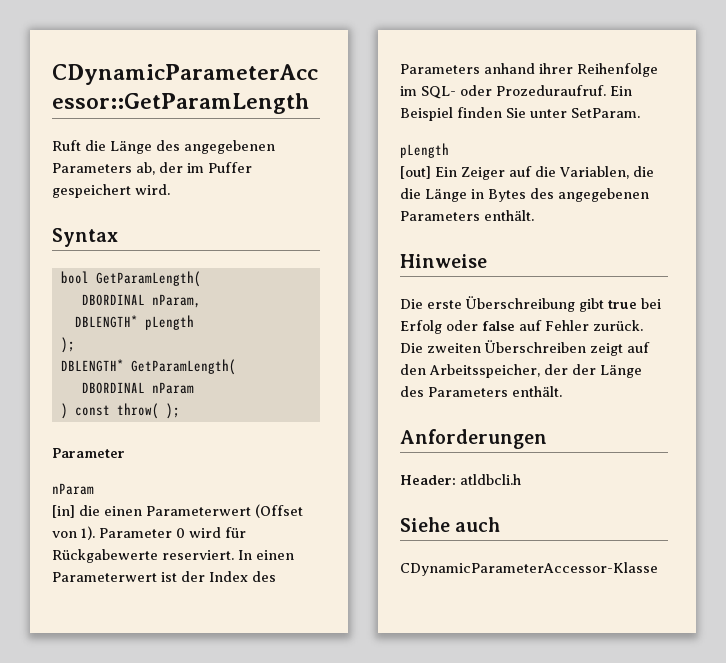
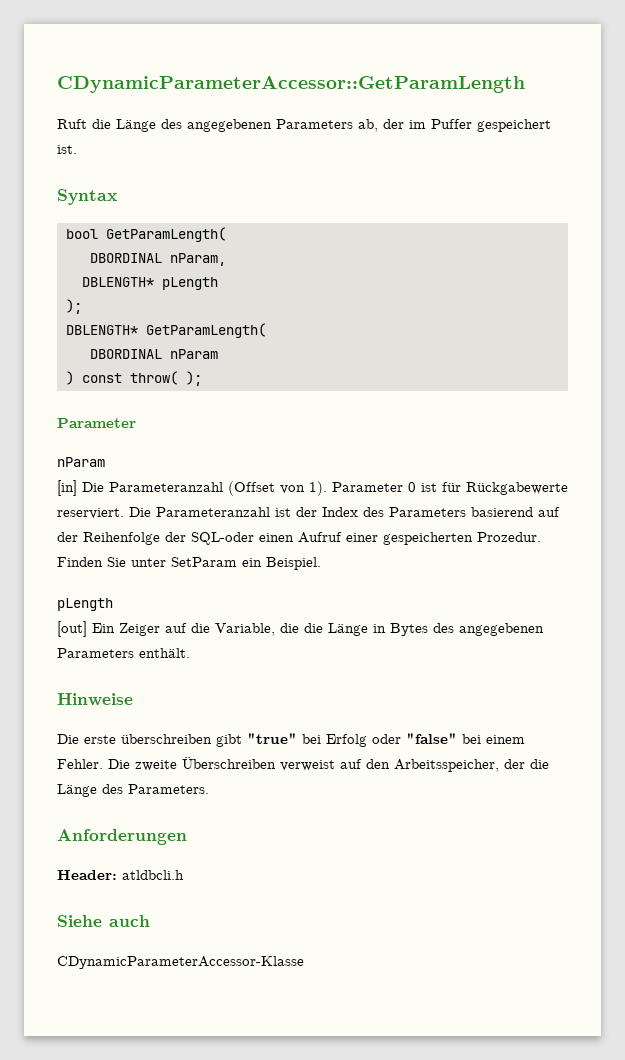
- Ruft die Länge des angegebenen Parameters ab, der im Puffer gespeichert wird.
+ Ruft die Länge des angegebenen Parameters ab, der im Puffer gespeichert ist.
- [in] die einen Parameterwert (Offset von 1).
+ [in] Die Parameteranzahl (Offset von 1).
- Parameter 0 wird für Rückgabewerte reserviert.
+ Parameter 0 ist für Rückgabewerte reserviert.
- In einen Parameterwert ist der Index des Parameters anhand ihrer Reihenfolge im SQL- oder Prozeduraufruf. Ein Beispiel finden Sie unter SetParam.
+ Die Parameteranzahl ist der Index des Parameters basierend auf der Reihenfolge der SQL-oder einen Aufruf einer gespeicherten Prozedur. Finden Sie unter SetParam ein Beispiel.
- [out] Ein Zeiger auf die Variablen, die die Länge in Bytes des angegebenen Parameters enthält.
+ [out] Ein Zeiger auf die Variable, die die Länge in Bytes des angegebenen Parameters enthält.
- Die erste Überschreibung gibt true bei Erfolg oder false auf Fehler zurück. Die zweiten Überschreiben zeigt auf den Arbeitsspeicher, der der Länge des Parameters enthält.
+ Die erste überschreiben gibt "true" bei Erfolg oder "false" bei einem Fehler. Die zweite Überschreiben verweist auf den Arbeitsspeicher, der die Länge des Parameters.

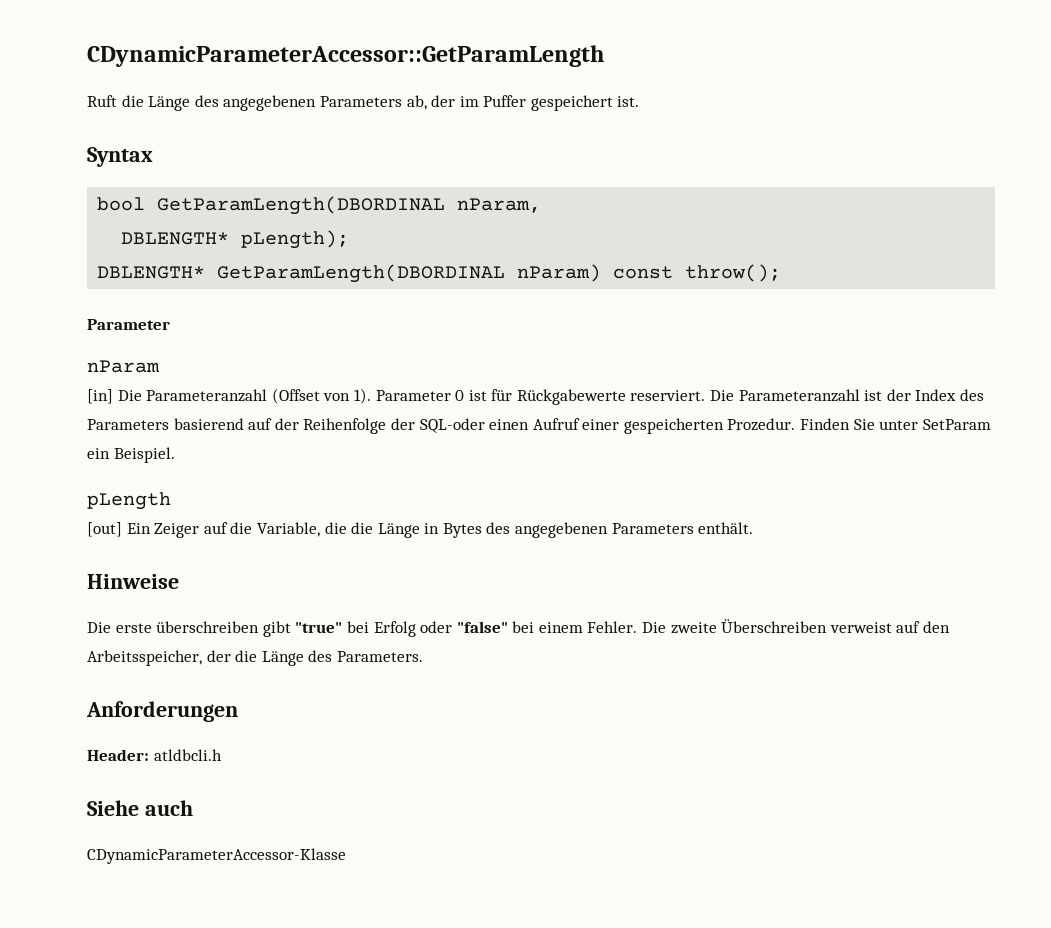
- bool GetParamLength(
- DBORDINAL nParam,
+ bool GetParamLength(DBORDINAL nParam,
- DBLENGTH* pLength
- );
- DBLENGTH* GetParamLength(
- DBORDINAL nParam
- ) const throw( );
+ DBLENGTH* pLength);
+ DBLENGTH* GetParamLength(DBORDINAL nParam) const throw();

